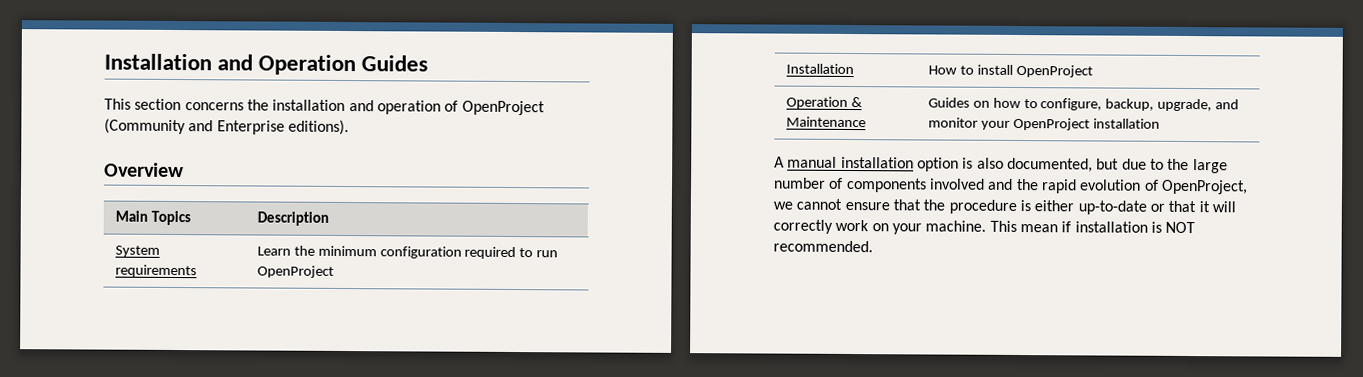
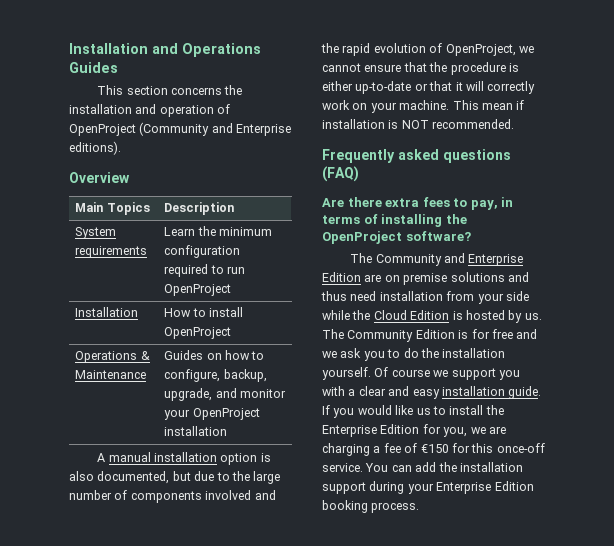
- Installation and Operation Guides
+ Installation and Operations Guides
- Operation & Maintenance | Guides on how to configure, backup, upgrade, and monitor your OpenProject installation
+ Operations & Maintenance | Guides on how to configure, backup, upgrade, and monitor your OpenProject installation
+ Frequently asked questions (FAQ)
+ Are there extra fees to pay, in terms of installing the OpenProject software?
+ The Community and Enterprise Edition are on premise solutions and thus need installation from your side while the Cloud Edition is hosted by us. The Community Edition is for free and we ask you to do the installation yourself. Of course we support you with a clear and easy installation guide. If you would like us to install the Enterprise Edition for you, we are charging a fee of €150 for this once-off service. You can add the installation support during your Enterprise Edition booking process.

